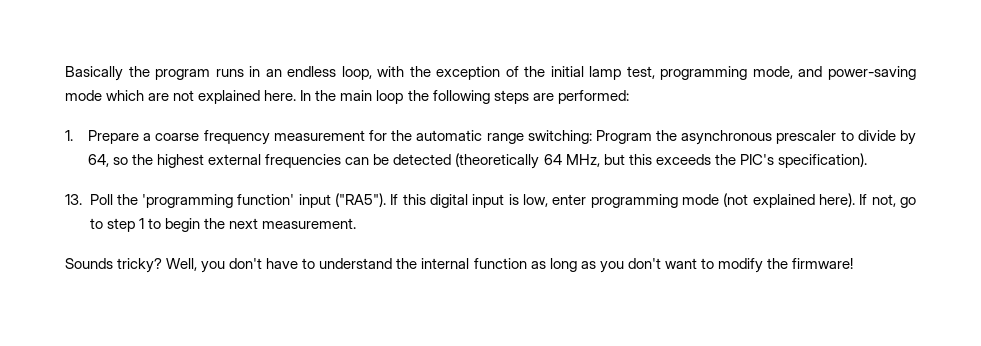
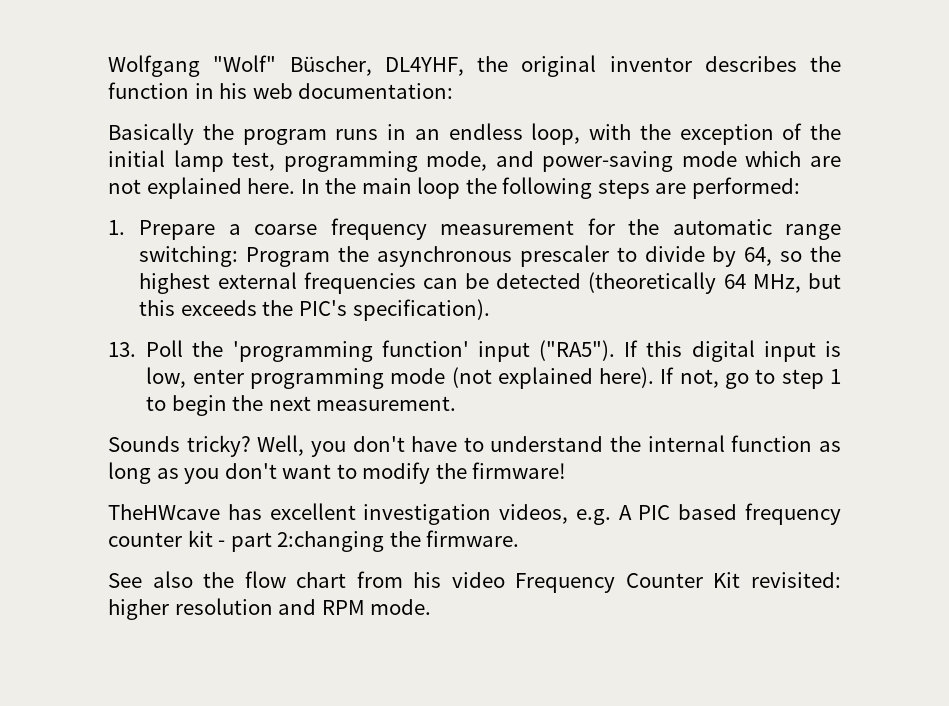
+ Wolfgang "Wolf" Büscher, DL4YHF, the original inventor describes the function in his web documentation:
+ TheHWcave has excellent investigation videos, e.g. A PIC based frequency counter kit - part 2:changing the firmware.
+ See also the flow chart from his video Frequency Counter Kit revisited: higher resolution and RPM mode.

